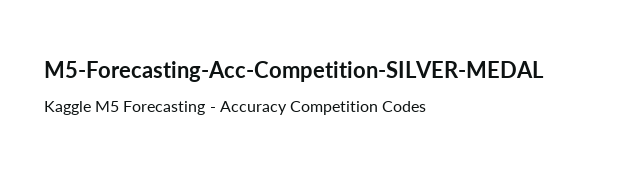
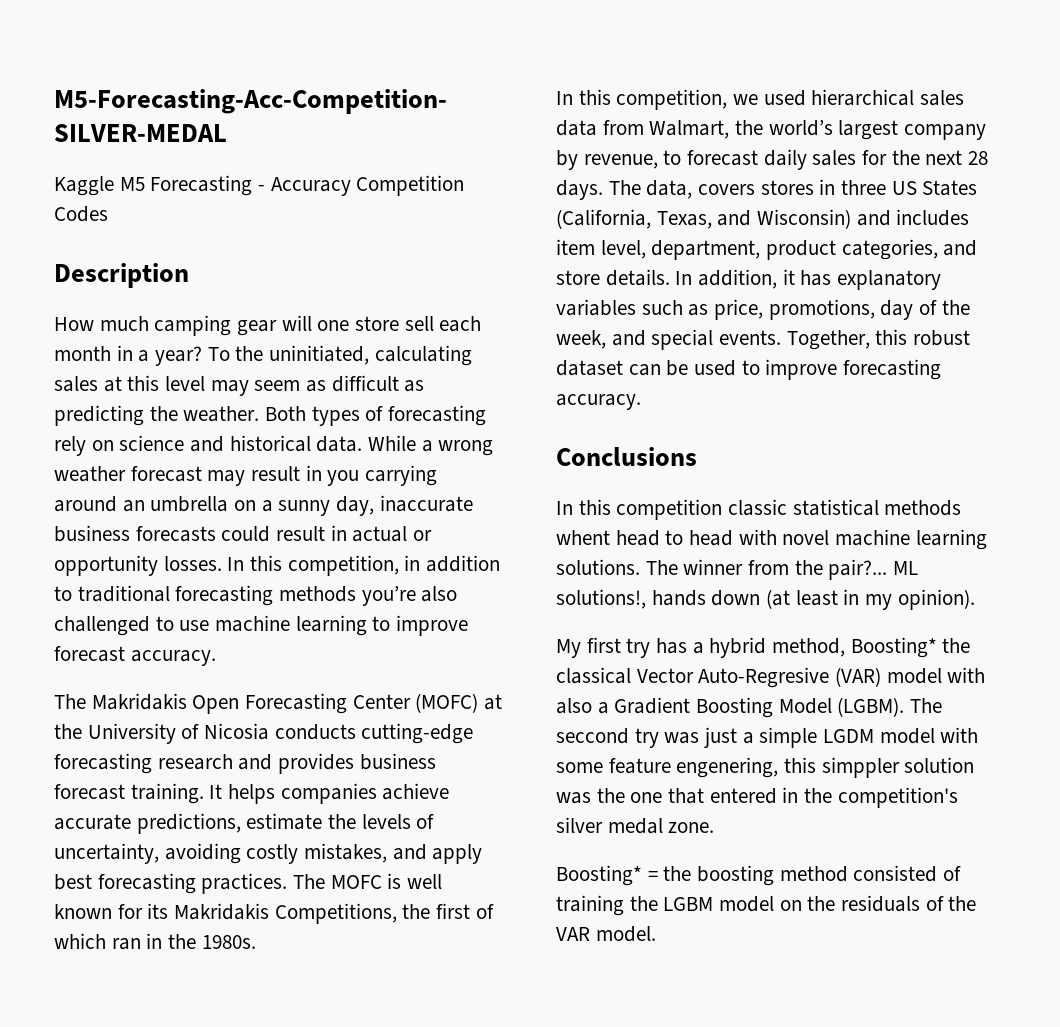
+ Description
+ How much camping gear will one store sell each month in a year? To the uninitiated, calculating sales at this level may seem as difficult as predicting the weather. Both types of forecasting rely on science and historical data. While a wrong weather forecast may result in you carrying around an umbrella on a sunny day, inaccurate business forecasts could result in actual or opportunity losses. In this competition, in addition to traditional forecasting methods you’re also challenged to use machine learning to improve forecast accuracy.
+ The Makridakis Open Forecasting Center (MOFC) at the University of Nicosia conducts cutting-edge forecasting research and provides business forecast training. It helps companies achieve accurate predictions, estimate the levels of uncertainty, avoiding costly mistakes, and apply best forecasting practices. The MOFC is well known for its Makridakis Competitions, the first of which ran in the 1980s.
+ In this competition, we used hierarchical sales data from Walmart, the world’s largest company by revenue, to forecast daily sales for the next 28 days. The data, covers stores in three US States (California, Texas, and Wisconsin) and includes item level, department, product categories, and store details. In addition, it has explanatory variables such as price, promotions, day of the week, and special events. Together, this robust dataset can be used to improve forecasting accuracy.
+ Conclusions
+ In this competition classic statistical methods whent head to head with novel machine learning solutions. The winner from the pair?... ML solutions!, hands down (at least in my opinion).
+ My first try has a hybrid method, Boosting* the classical Vector Auto-Regresive (VAR) model with also a Gradient Boosting Model (LGBM). The seccond try was just a simple LGDM model with some feature engenering, this simppler solution was the one that entered in the competition's silver medal zone.
+ Boosting* = the boosting method consisted of training the LGBM model on the residuals of the VAR model.

